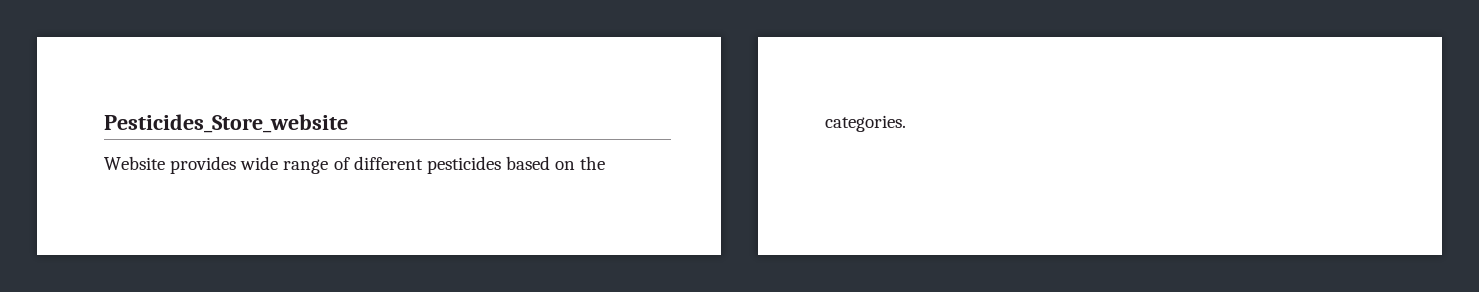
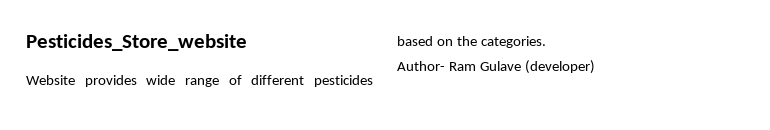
+ Author- Ram Gulave (developer)

